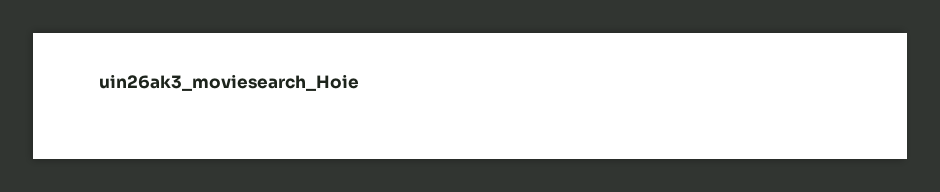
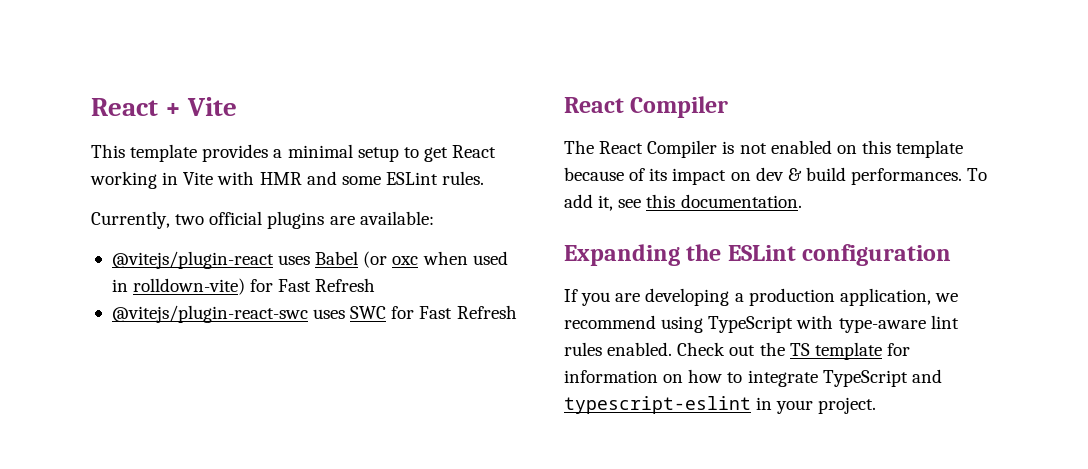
- uin26ak3_moviesearch_Hoie
+ React + Vite
+ This template provides a minimal setup to get React working in Vite with HMR and some ESLint rules.
+ Currently, two official plugins are available:
+ @vitejs/plugin-react uses Babel (or oxc when used in rolldown-vite) for Fast Refresh
+ @vitejs/plugin-react-swc uses SWC for Fast Refresh
+ React Compiler
+ The React Compiler is not enabled on this template because of its impact on dev & build performances. To add it, see this documentation.
+ Expanding the ESLint configuration
+ If you are developing a production application, we recommend using TypeScript with type-aware lint rules enabled. Check out the TS template for information on how to integrate TypeScript and typescript-eslint in your project.

